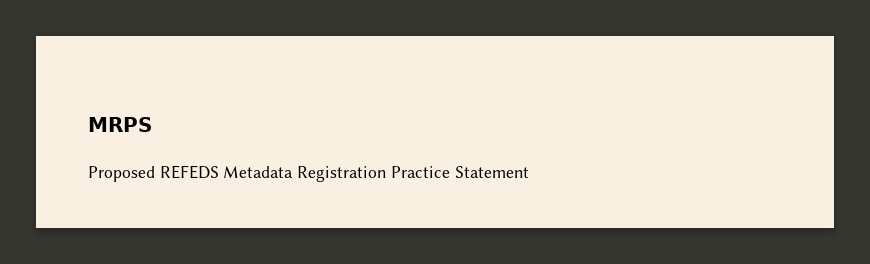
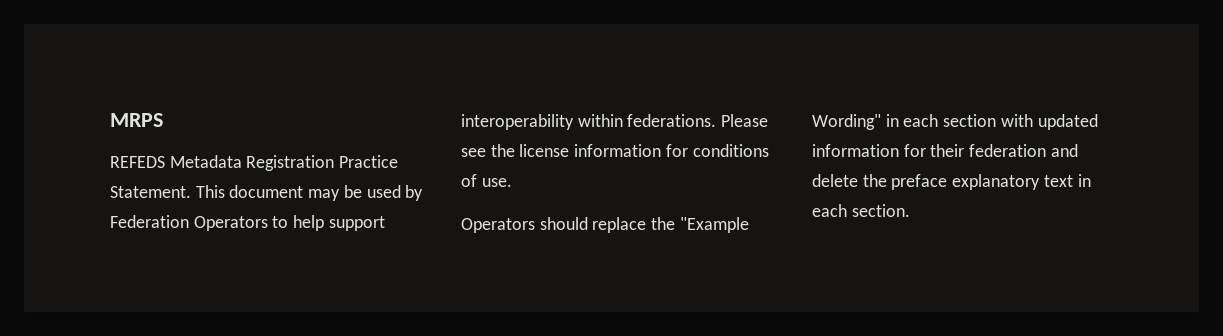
- Proposed REFEDS Metadata Registration Practice Statement
+ REFEDS Metadata Registration Practice Statement. This document may be used by Federation Operators to help support interoperability within federations. Please see the license information for conditions of use.
+ Operators should replace the "Example Wording" in each section with updated information for their federation and delete the preface explanatory text in each section.

